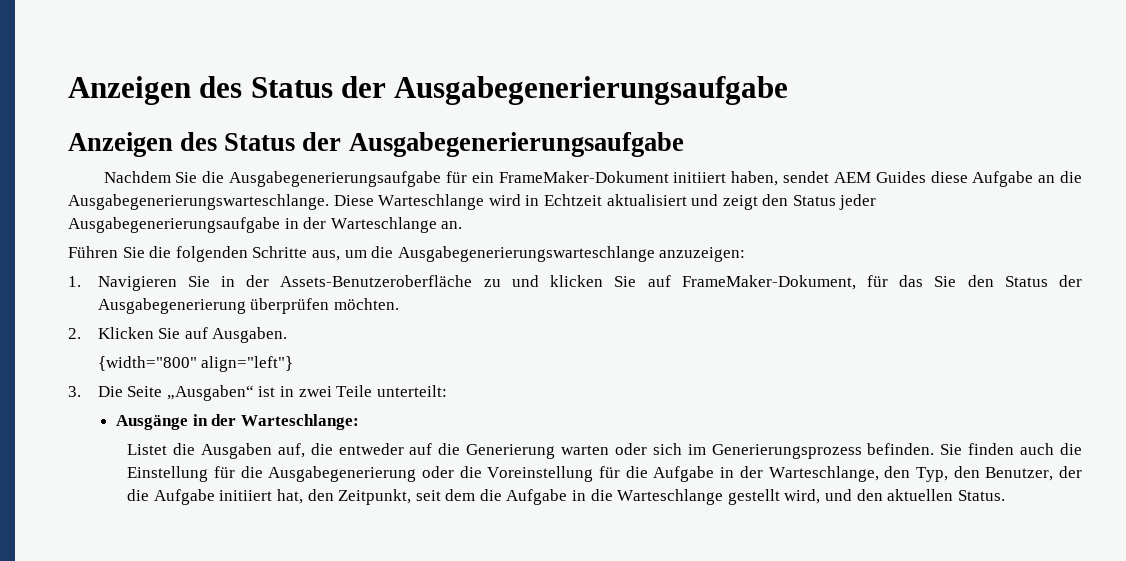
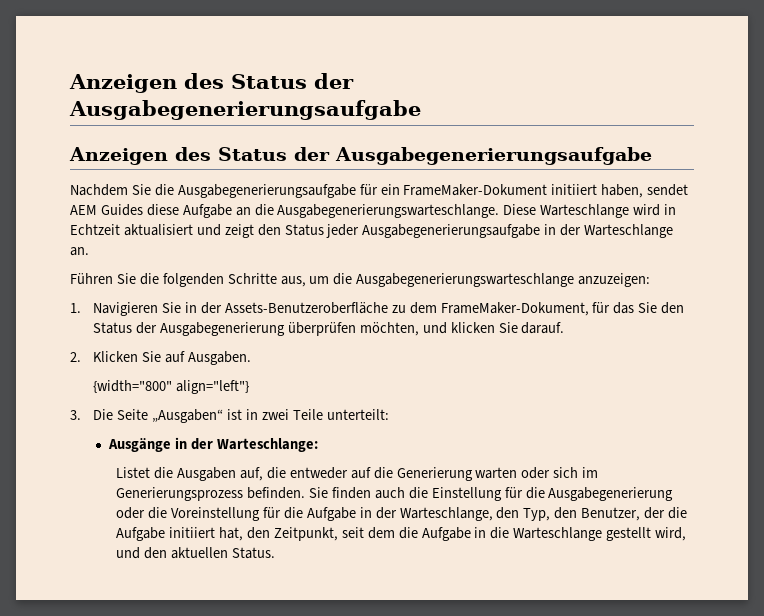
- 1. Navigieren Sie in der Assets-Benutzeroberfläche zu und klicken Sie auf FrameMaker-Dokument, für das Sie den Status der Ausgabegenerierung überprüfen möchten.
+ 1. Navigieren Sie in der Assets-Benutzeroberfläche zu dem FrameMaker-Dokument, für das Sie den Status der Ausgabegenerierung überprüfen möchten, und klicken Sie darauf.

